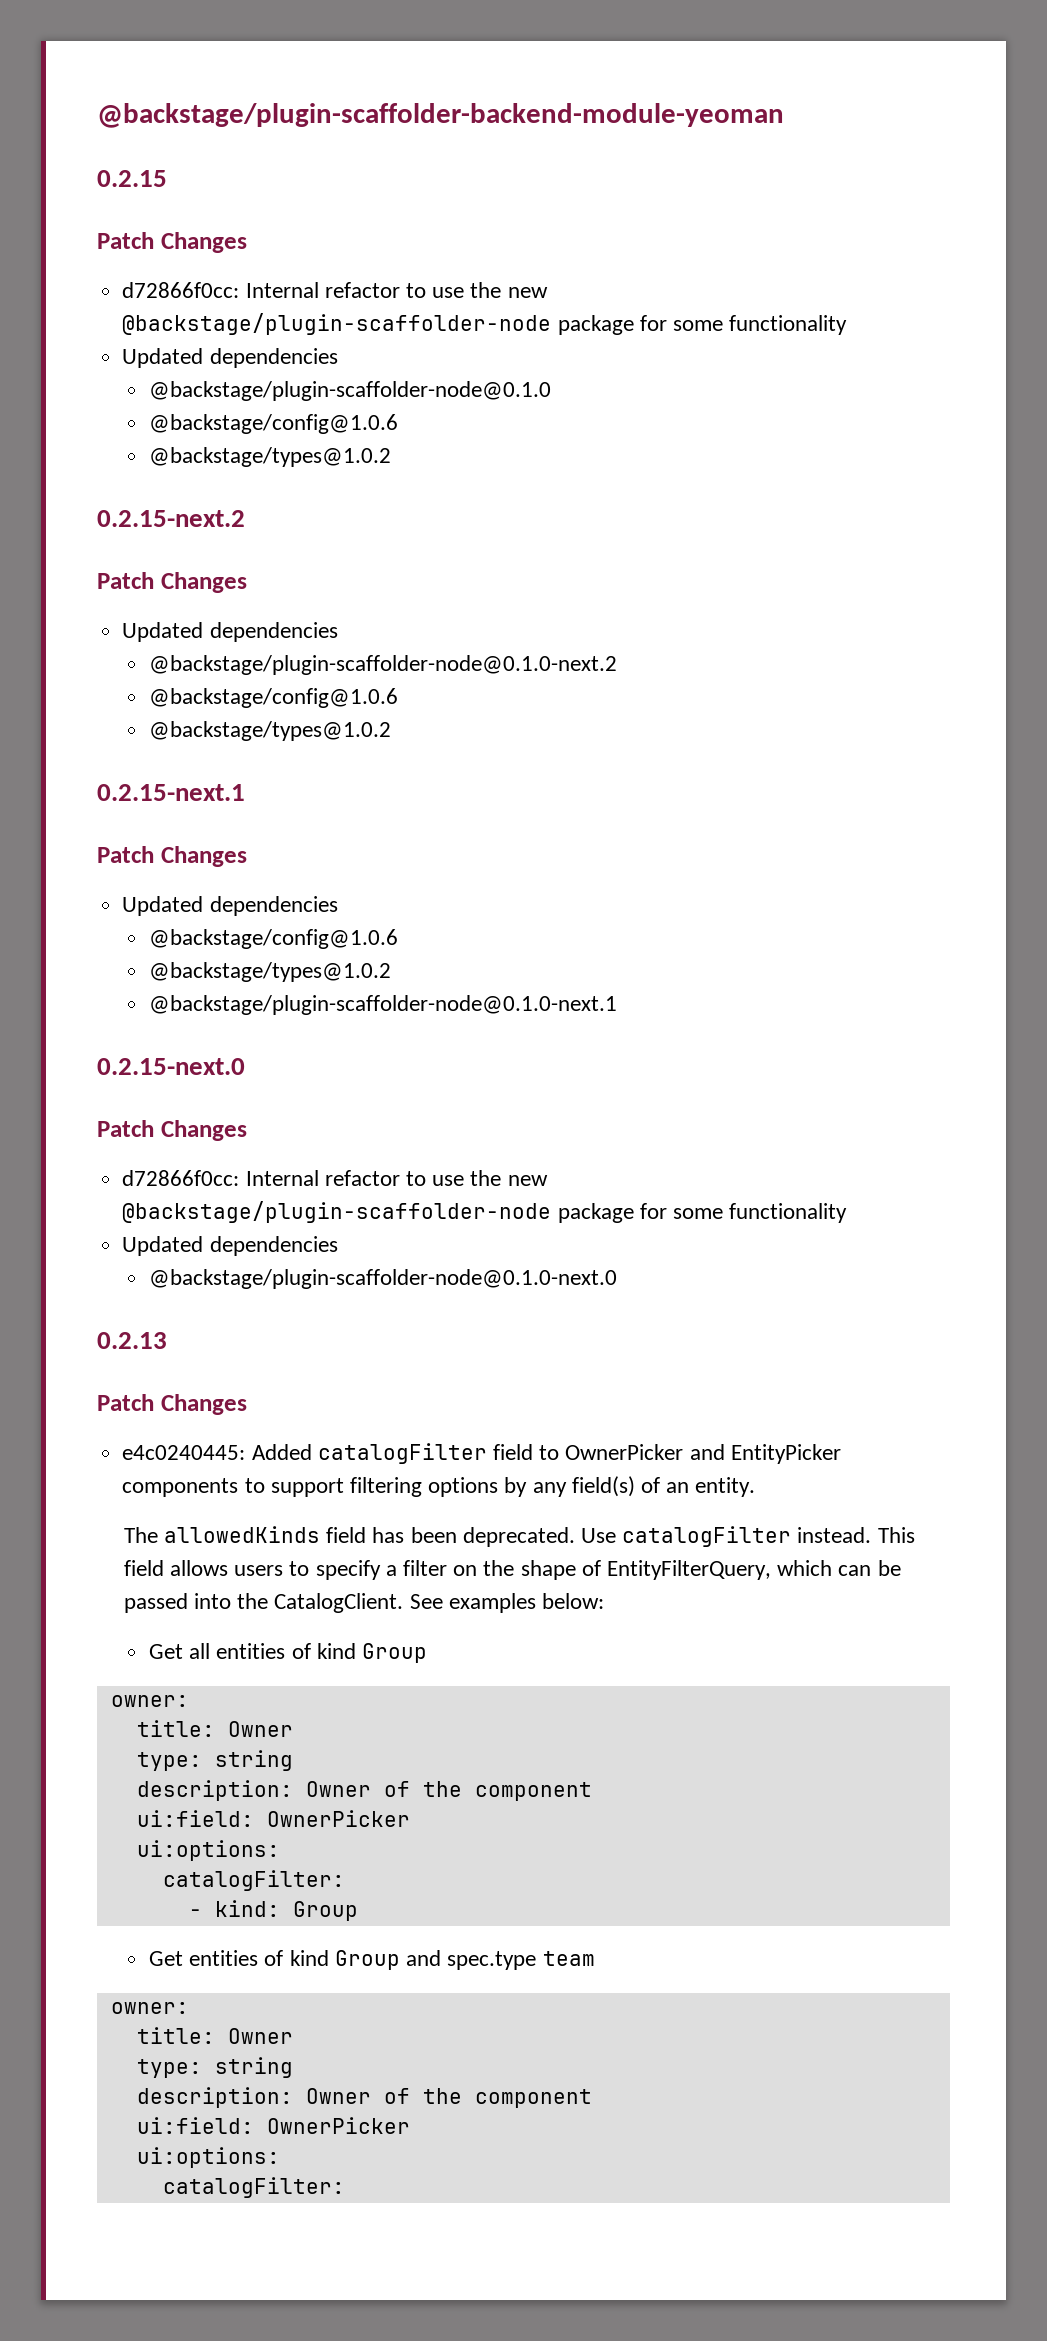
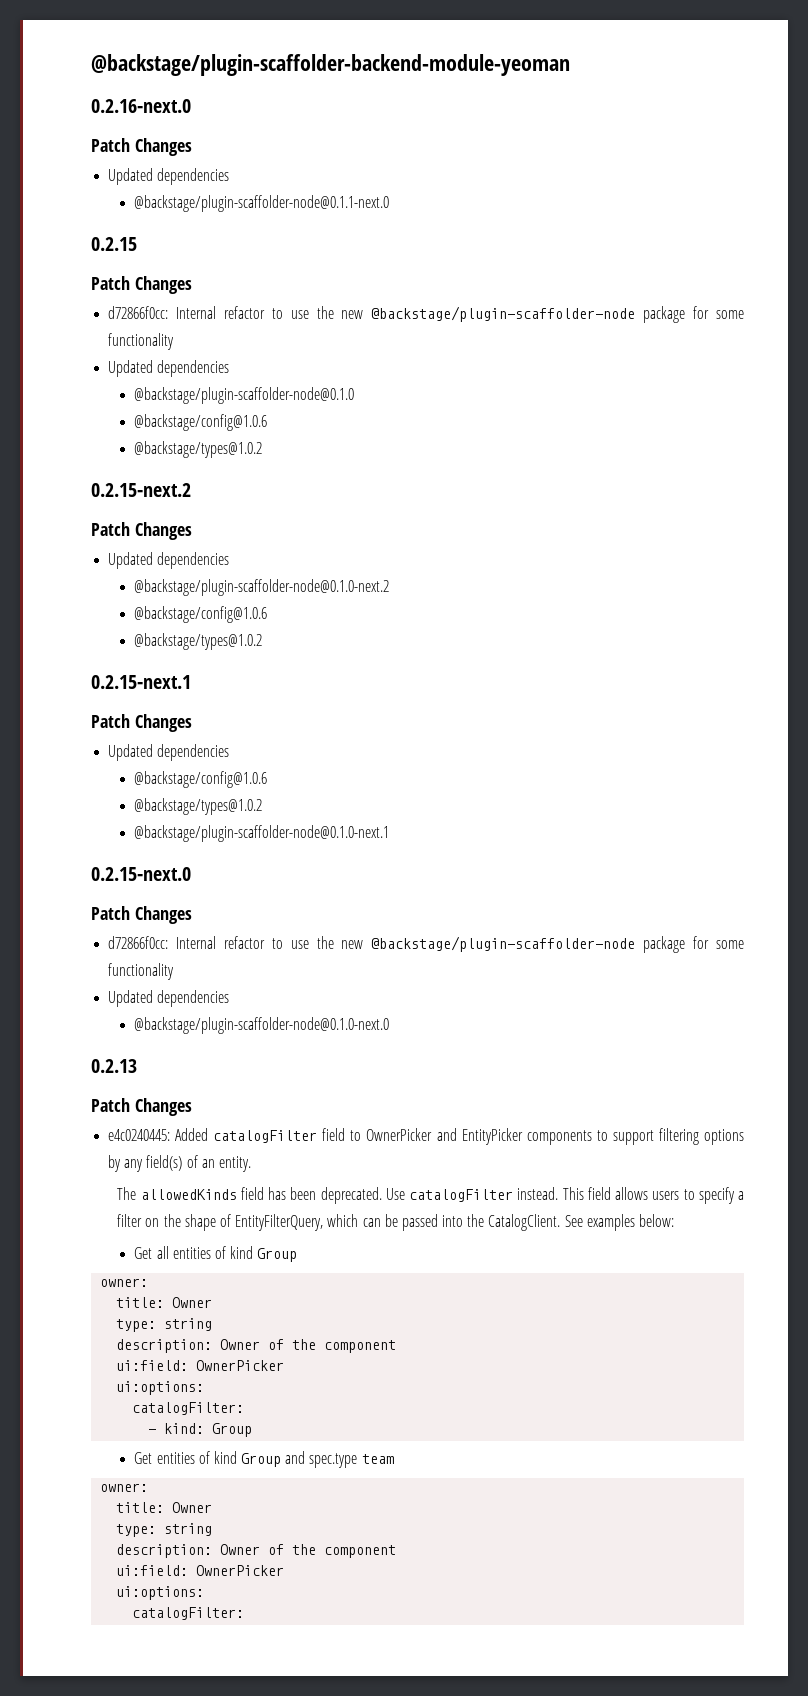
+ 0.2.16-next.0
+ Patch Changes
+ Updated dependencies
+ @backstage/plugin-scaffolder-node@0.1.1-next.0

